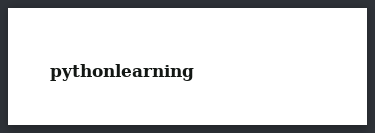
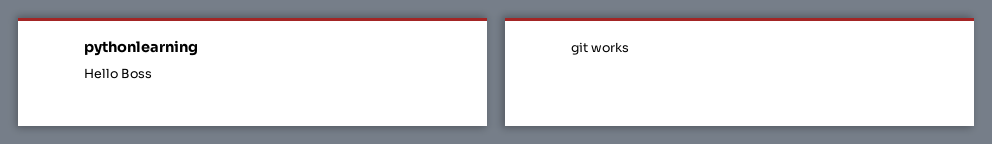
+ Hello Boss
+ git works

